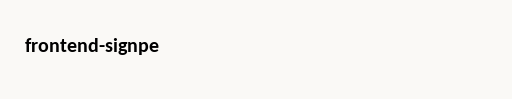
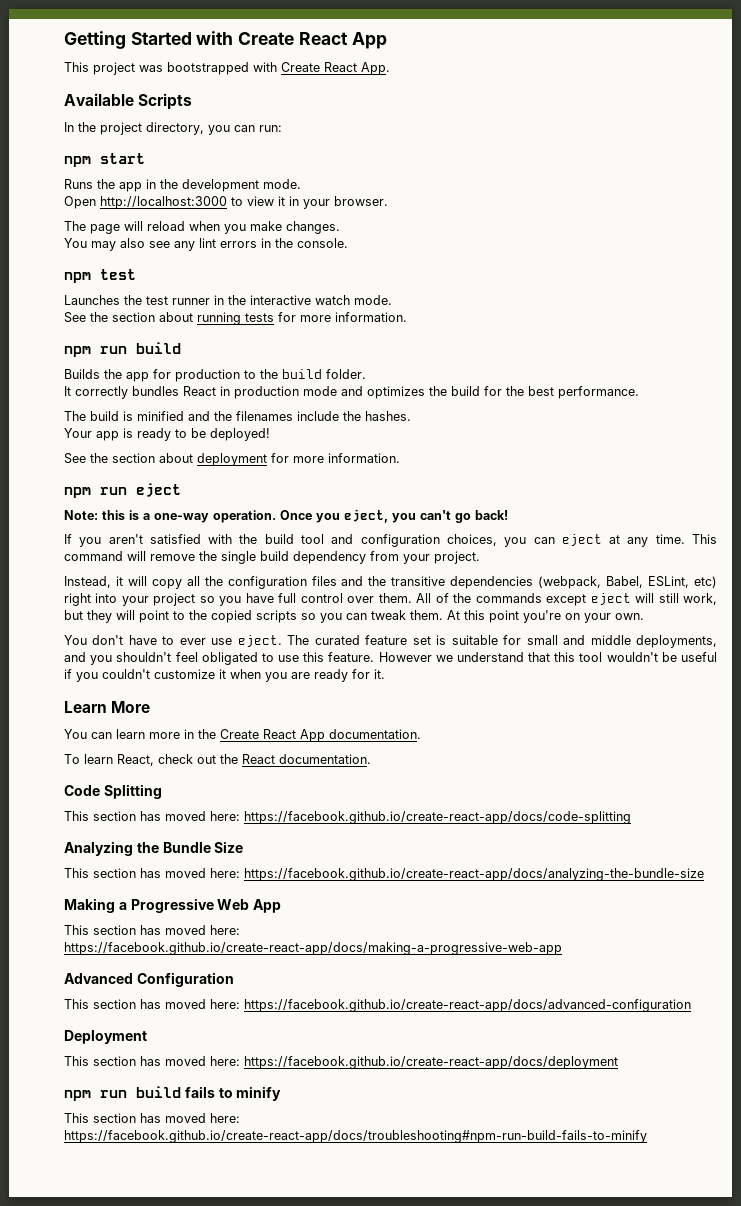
- frontend-signpe
+ Getting Started with Create React App
+ This project was bootstrapped with Create React App.
+ Available Scripts
+ In the project directory, you can run:
+ npm start
+ Runs the app in the development mode.
+ Open http://localhost:3000 to view it in your browser.
+ The page will reload when you make changes.
+ You may also see any lint errors in the console.
+ npm test
+ Launches the test runner in the interactive watch mode.
+ See the section about running tests for more information.
+ npm run build
+ Builds the app for production to the build folder.
+ It correctly bundles React in production mode and optimizes the build for the best performance.
+ The build is minified and the filenames include the hashes.
+ Your app is ready to be deployed!
+ See the section about deployment for more information.
+ npm run eject
+ Note: this is a one-way operation. Once you eject, you can't go back!
+ If you aren't satisfied with the build tool and configuration choices, you can eject at any time. This command will remove the single build dependency from your project.
+ Instead, it will copy all the configuration files and the transitive dependencies (webpack, Babel, ESLint, etc) right into your project so you have full control over them. All of the commands except eject will still work, but they will point to the copied scripts so you can tweak them. At this point you're on your own.
+ You don't have to ever use eject. The curated feature set is suitable for small and middle deployments, and you shouldn't feel obligated to use this feature. However we understand that this tool wouldn't be useful if you couldn't customize it when you are ready for it.
+ Learn More
+ You can learn more in the Create React App documentation.
+ To learn React, check out the React documentation.
+ Code Splitting
+ This section has moved here: https://facebook.github.io/create-react-app/docs/code-splitting
+ Analyzing the Bundle Size
+ This section has moved here: https://facebook.github.io/create-react-app/docs/analyzing-the-bundle-size
+ Making a Progressive Web App
+ This section has moved here: https://facebook.github.io/create-react-app/docs/making-a-progressive-web-app
+ Advanced Configuration
+ This section has moved here: https://facebook.github.io/create-react-app/docs/advanced-configuration
+ Deployment
+ This section has moved here: https://facebook.github.io/create-react-app/docs/deployment
+ npm run build fails to minify
+ This section has moved here: https://facebook.github.io/create-react-app/docs/troubleshooting#npm-run-build-fails-to-minify

